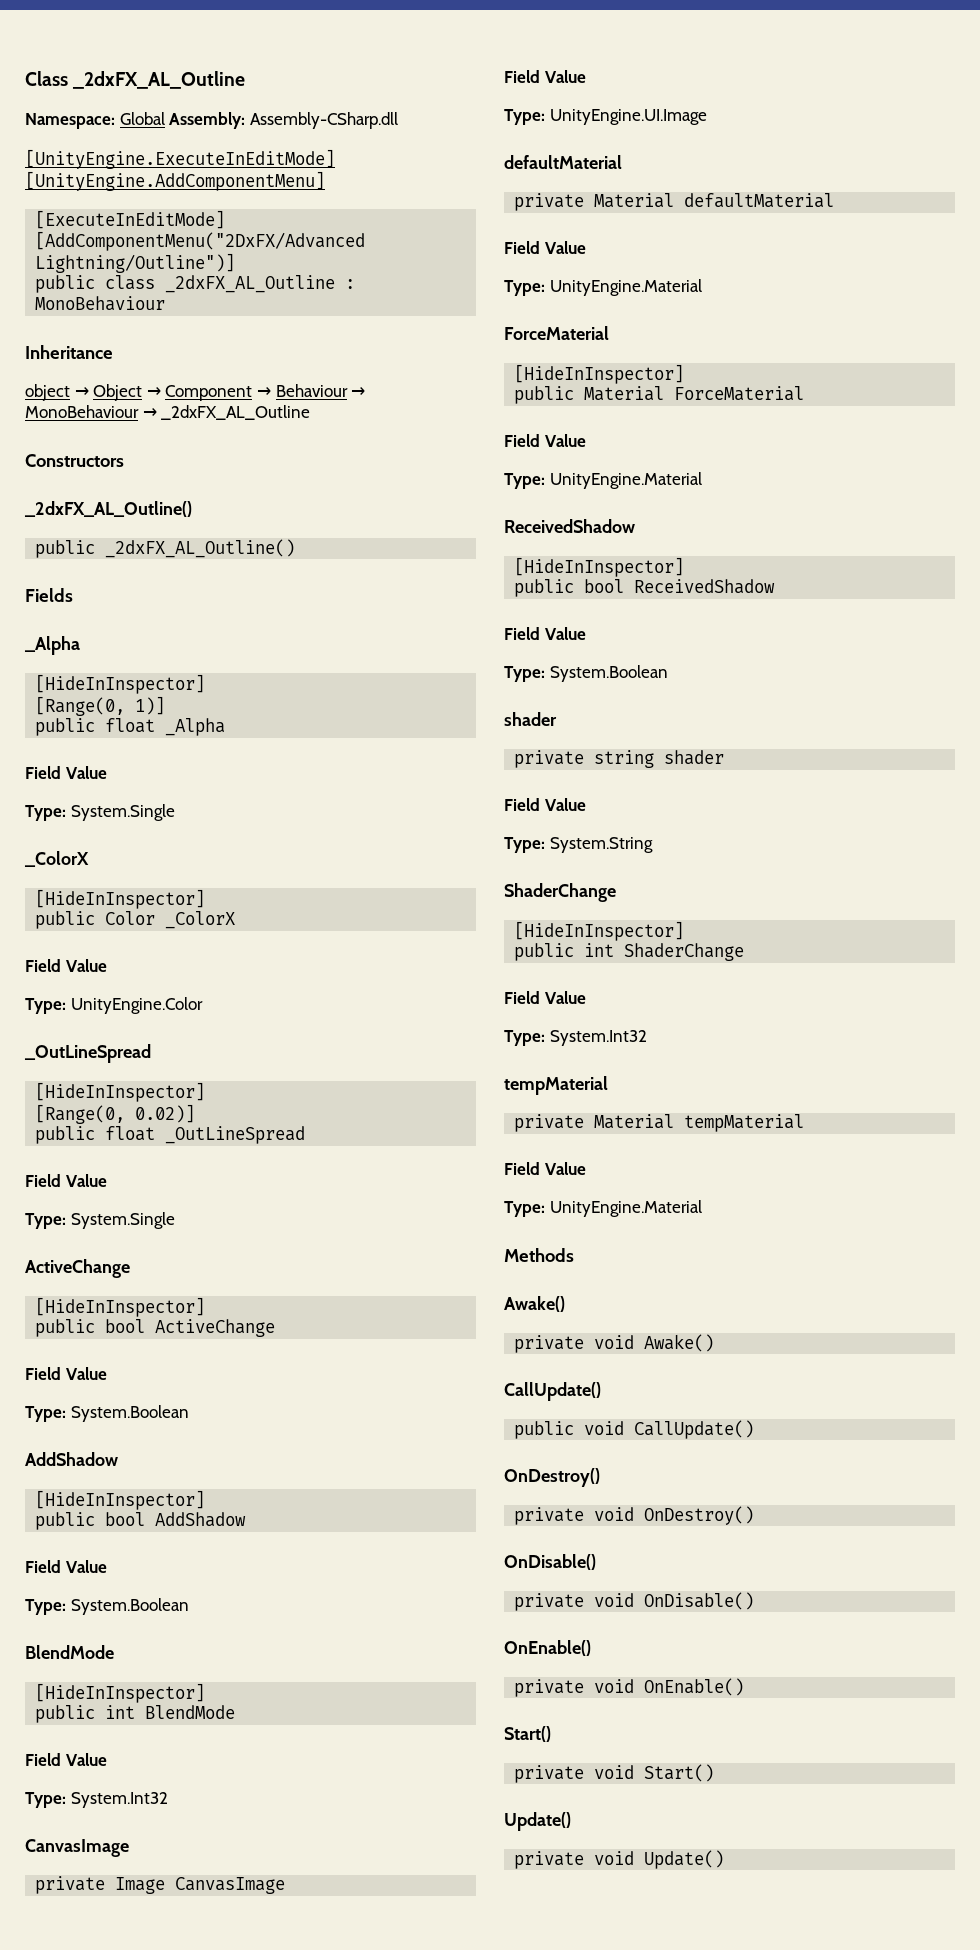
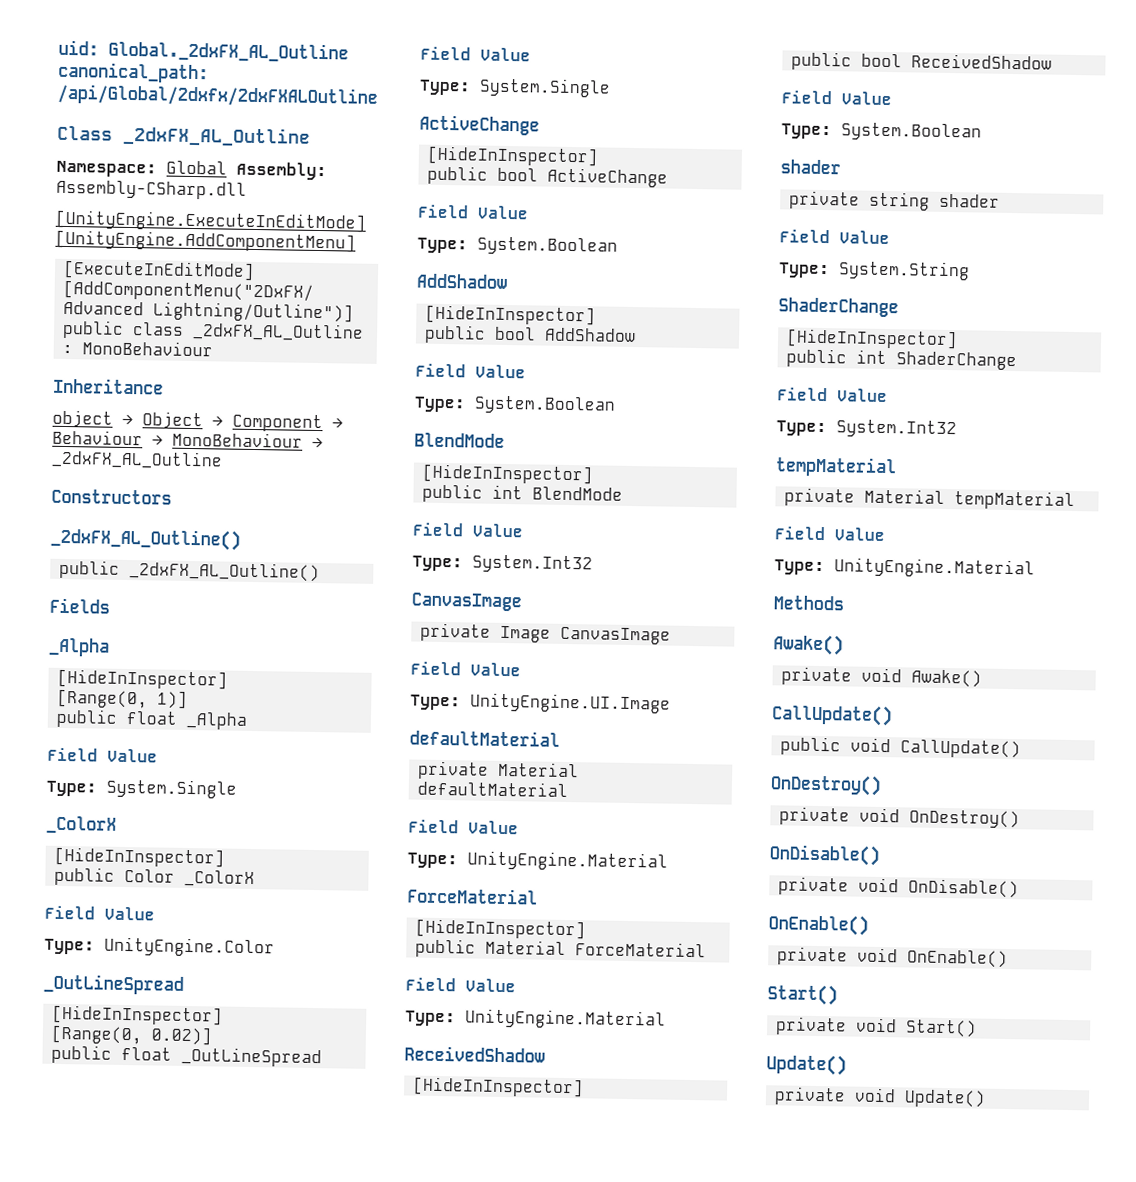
+ uid: Global._2dxFX_AL_Outline canonical_path: /api/Global/2dxfx/2dxFXALOutline

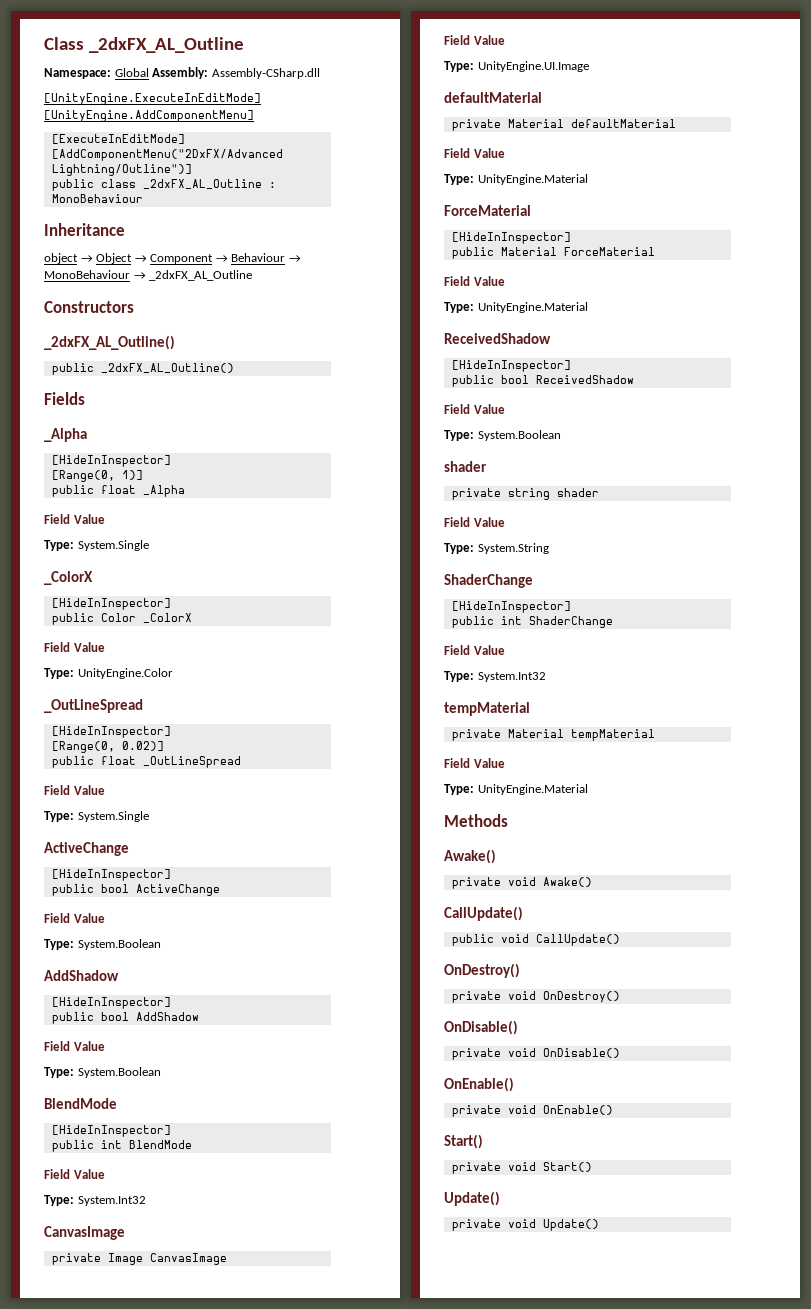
- uid: Global._2dxFX_AL_Outline canonical_path: /api/Global/2dxfx/2dxFXALOutline

